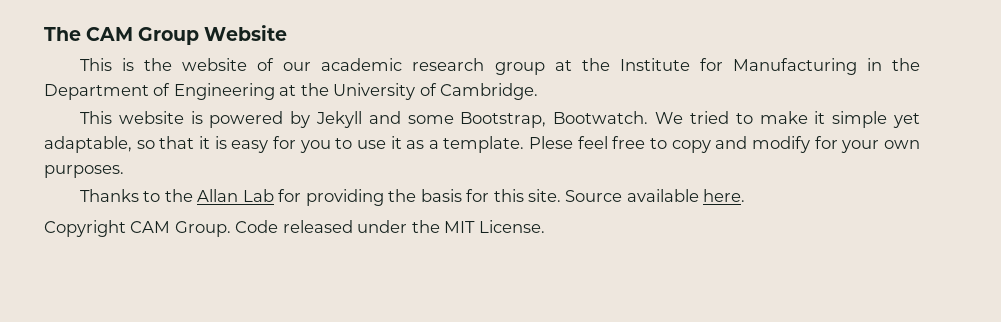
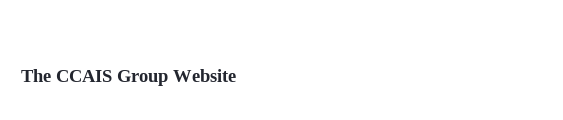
- The CAM Group Website
+ The CCAIS Group Website
- This is the website of our academic research group at the Institute for Manufacturing in the Department of Engineering at the University of Cambridge.
- This website is powered by Jekyll and some Bootstrap, Bootwatch. We tried to make it simple yet adaptable, so that it is easy for you to use it as a template. Plese feel free to copy and modify for your own purposes.
- Thanks to the Allan Lab for providing the basis for this site. Source available here.
- Copyright CAM Group. Code released under the MIT License.

